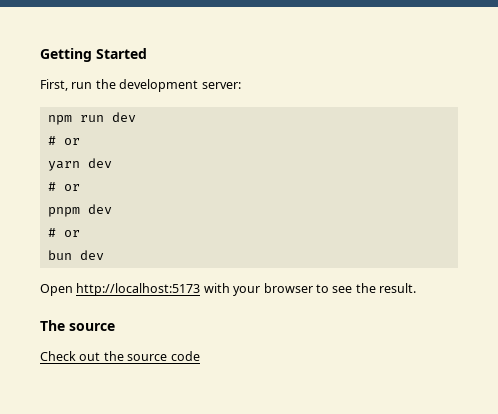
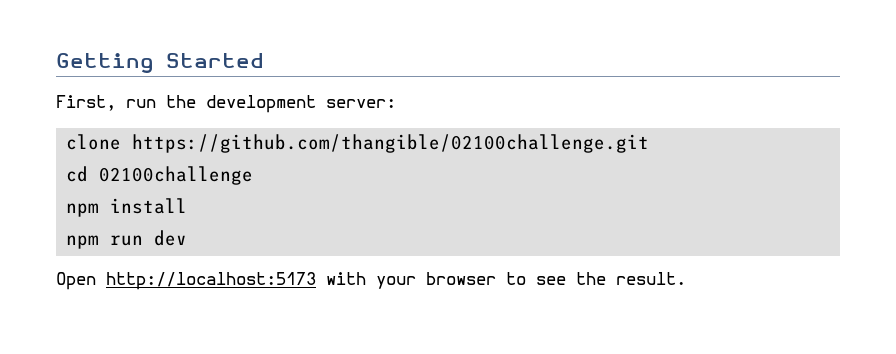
+ clone https://github.com/thangible/02100challenge.git
+ cd 02100challenge
+ npm install
  npm run dev
- # or
- yarn dev
- # or
- pnpm dev
- # or
- bun dev
- The source
- Check out the source code

